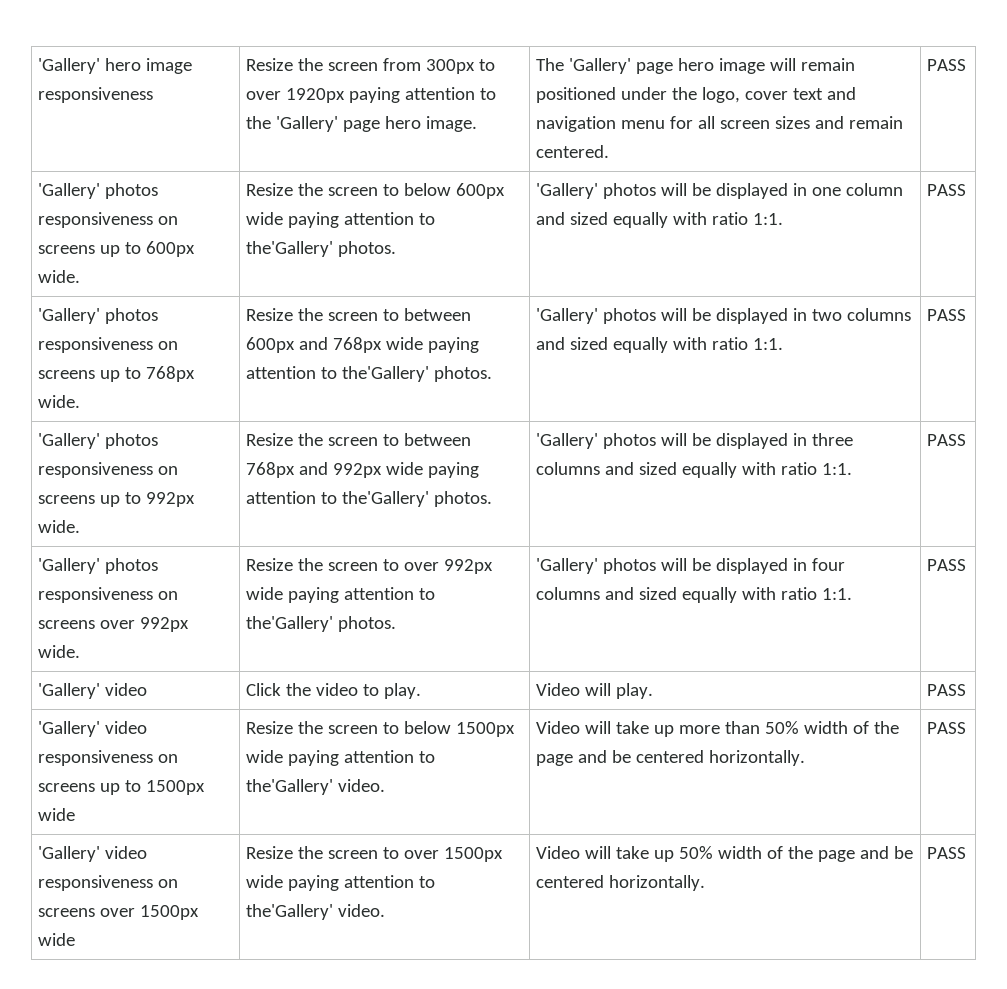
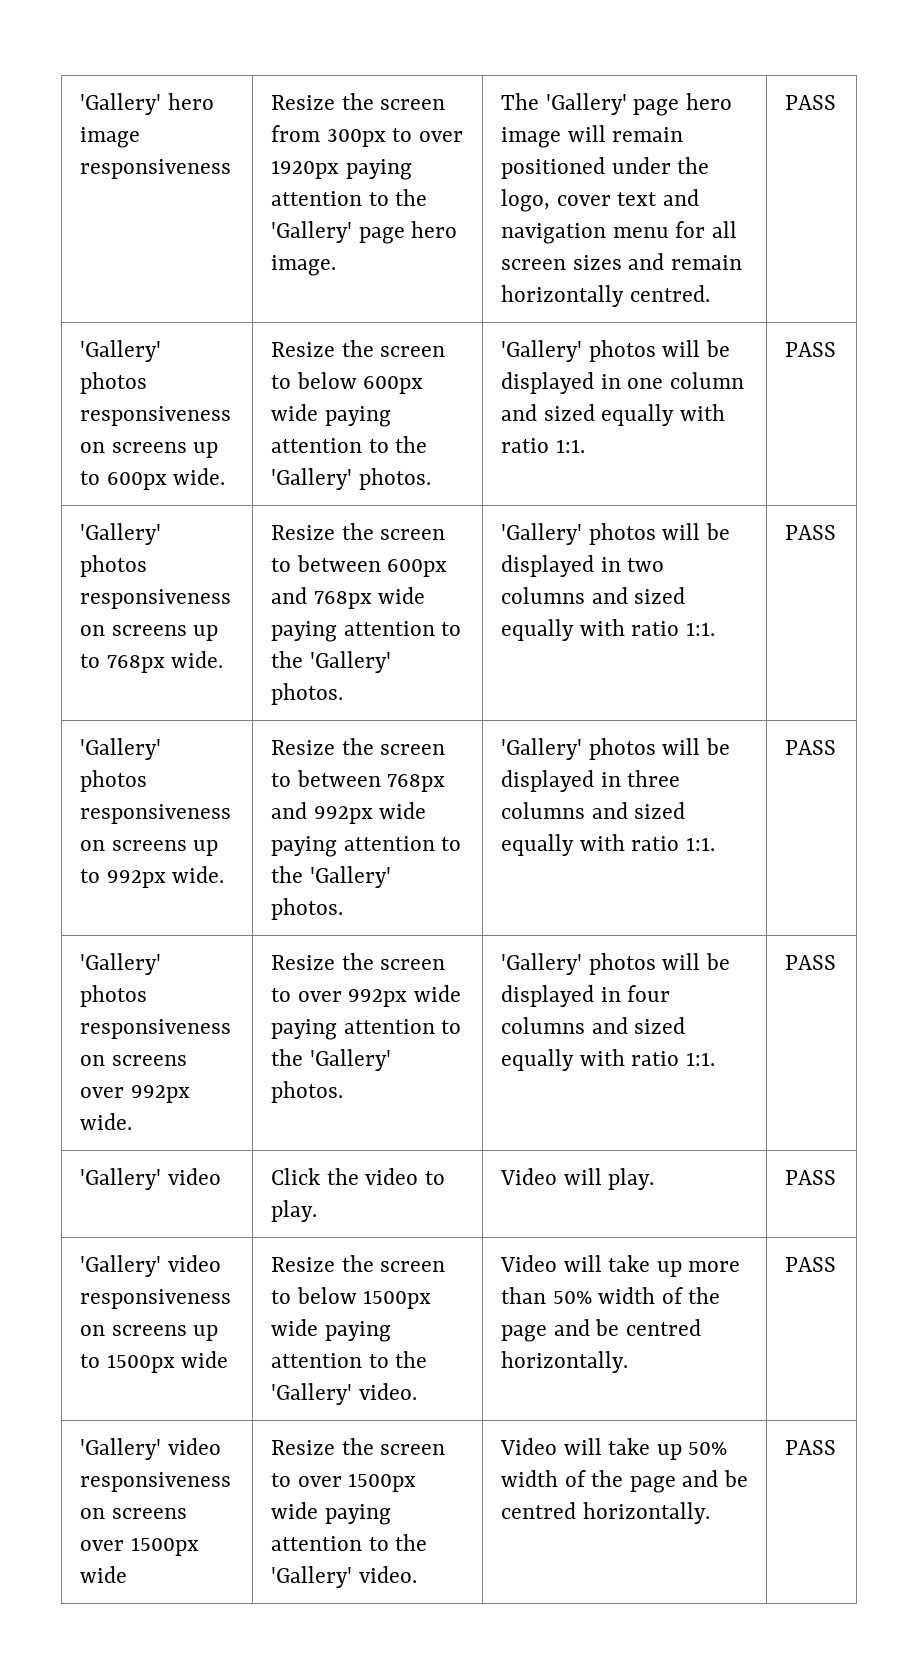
- The 'Gallery' page hero image will remain positioned under the logo, cover text and navigation menu for all screen sizes and remain centered.
+ The 'Gallery' page hero image will remain positioned under the logo, cover text and navigation menu for all screen sizes and remain horizontally centred.
- 'Gallery' photos responsiveness on screens up to 600px wide. | Resize the screen to below 600px wide paying attention to the'Gallery' photos. | 'Gallery' photos will be displayed in one column and sized equally with ratio 1:1. | PASS
+ 'Gallery' photos responsiveness on screens up to 600px wide. | Resize the screen to below 600px wide paying attention to the 'Gallery' photos. | 'Gallery' photos will be displayed in one column and sized equally with ratio 1:1. | PASS
- 'Gallery' photos responsiveness on screens up to 768px wide. | Resize the screen to between 600px and 768px wide paying attention to the'Gallery' photos. | 'Gallery' photos will be displayed in two columns and sized equally with ratio 1:1. | PASS
+ 'Gallery' photos responsiveness on screens up to 768px wide. | Resize the screen to between 600px and 768px wide paying attention to the 'Gallery' photos. | 'Gallery' photos will be displayed in two columns and sized equally with ratio 1:1. | PASS
- 'Gallery' photos responsiveness on screens up to 992px wide. | Resize the screen to between 768px and 992px wide paying attention to the'Gallery' photos. | 'Gallery' photos will be displayed in three columns and sized equally with ratio 1:1. | PASS
+ 'Gallery' photos responsiveness on screens up to 992px wide. | Resize the screen to between 768px and 992px wide paying attention to the 'Gallery' photos. | 'Gallery' photos will be displayed in three columns and sized equally with ratio 1:1. | PASS
- 'Gallery' photos responsiveness on screens over 992px wide. | Resize the screen to over 992px wide paying attention to the'Gallery' photos. | 'Gallery' photos will be displayed in four columns and sized equally with ratio 1:1. | PASS
+ 'Gallery' photos responsiveness on screens over 992px wide. | Resize the screen to over 992px wide paying attention to the 'Gallery' photos. | 'Gallery' photos will be displayed in four columns and sized equally with ratio 1:1. | PASS
- 'Gallery' video responsiveness on screens up to 1500px wide | Resize the screen to below 1500px wide paying attention to the'Gallery' video. | Video will take up more than 50% width of the page and be centered horizontally. | PASS
+ 'Gallery' video responsiveness on screens up to 1500px wide | Resize the screen to below 1500px wide paying attention to the 'Gallery' video. | Video will take up more than 50% width of the page and be centred horizontally. | PASS
- 'Gallery' video responsiveness on screens over 1500px wide | Resize the screen to over 1500px wide paying attention to the'Gallery' video. | Video will take up 50% width of the page and be centered horizontally. | PASS
+ 'Gallery' video responsiveness on screens over 1500px wide | Resize the screen to over 1500px wide paying attention to the 'Gallery' video. | Video will take up 50% width of the page and be centred horizontally. | PASS

